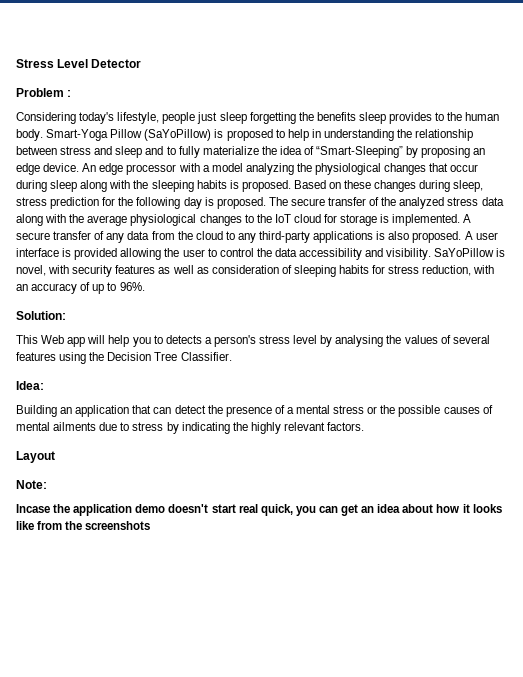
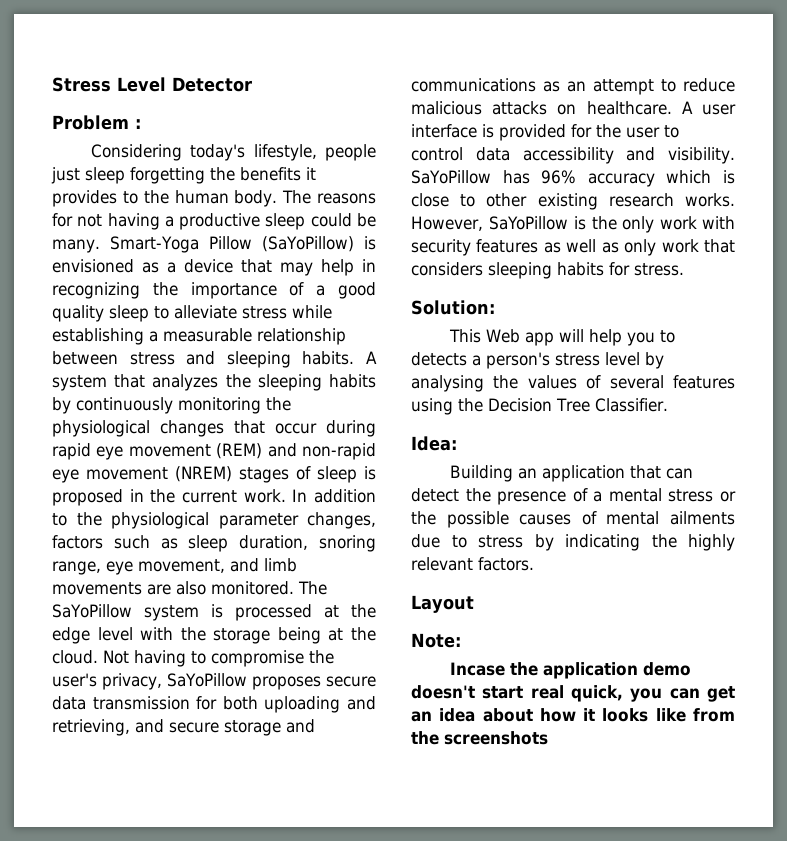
- Considering today's lifestyle, people just sleep forgetting the benefits sleep provides to the human body.
+ Considering today's lifestyle, people just sleep forgetting the benefits it provides to the human body.
- Smart-Yoga Pillow (SaYoPillow) is proposed to help in understanding the relationship between stress and sleep and to fully materialize the idea of “Smart-Sleeping” by proposing an edge device. An edge processor with a model analyzing the physiological changes that occur during sleep along with the sleeping habits is proposed. Based on these changes during sleep, stress prediction for the following day is proposed. The secure transfer of the analyzed stress data along with the average physiological changes to the IoT cloud for storage is implemented. A secure transfer of any data from the cloud to any third-party applications is also proposed.
+ The reasons for not having a productive sleep could be many. Smart-Yoga Pillow (SaYoPillow) is envisioned as a device that may help in recognizing the importance of a good quality sleep to alleviate stress while establishing a measurable relationship between stress and sleeping habits. A system that analyzes the sleeping habits by continuously monitoring the physiological changes that occur during rapid eye movement (REM) and non-rapid eye movement (NREM) stages of sleep is proposed in the current work. In addition to the physiological parameter changes, factors such as sleep duration, snoring range, eye movement, and limb movements are also monitored. The SaYoPillow system is processed at the edge level with the storage being at the cloud. Not having to compromise the user's privacy, SaYoPillow proposes secure data transmission for both uploading and retrieving, and secure storage and communications as an attempt to reduce malicious attacks on healthcare.
- A user interface is provided allowing the user to control the data accessibility and visibility.
+ A user interface is provided for the user to control data accessibility and visibility.
- SaYoPillow is novel, with security features as well as consideration of sleeping habits for stress reduction, with an accuracy of up to 96%.
+ SaYoPillow has 96% accuracy which is close to other existing research works. However, SaYoPillow is the only work with security features as well as only work that considers sleeping habits for stress.

